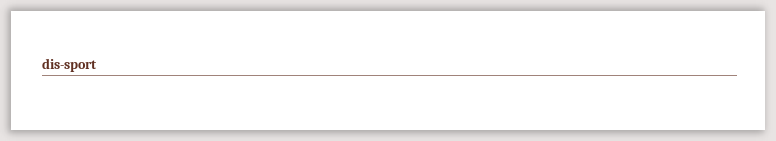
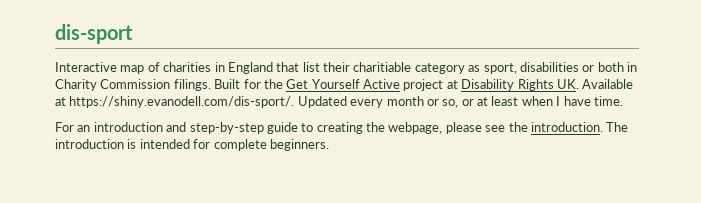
+ Interactive map of charities in England that list their charitiable category as sport, disabilities or both in Charity Commission filings. Built for the Get Yourself Active project at Disability Rights UK. Available at https://shiny.evanodell.com/dis-sport/. Updated every month or so, or at least when I have time.
+ For an introduction and step-by-step guide to creating the webpage, please see the introduction. The introduction is intended for complete beginners.

